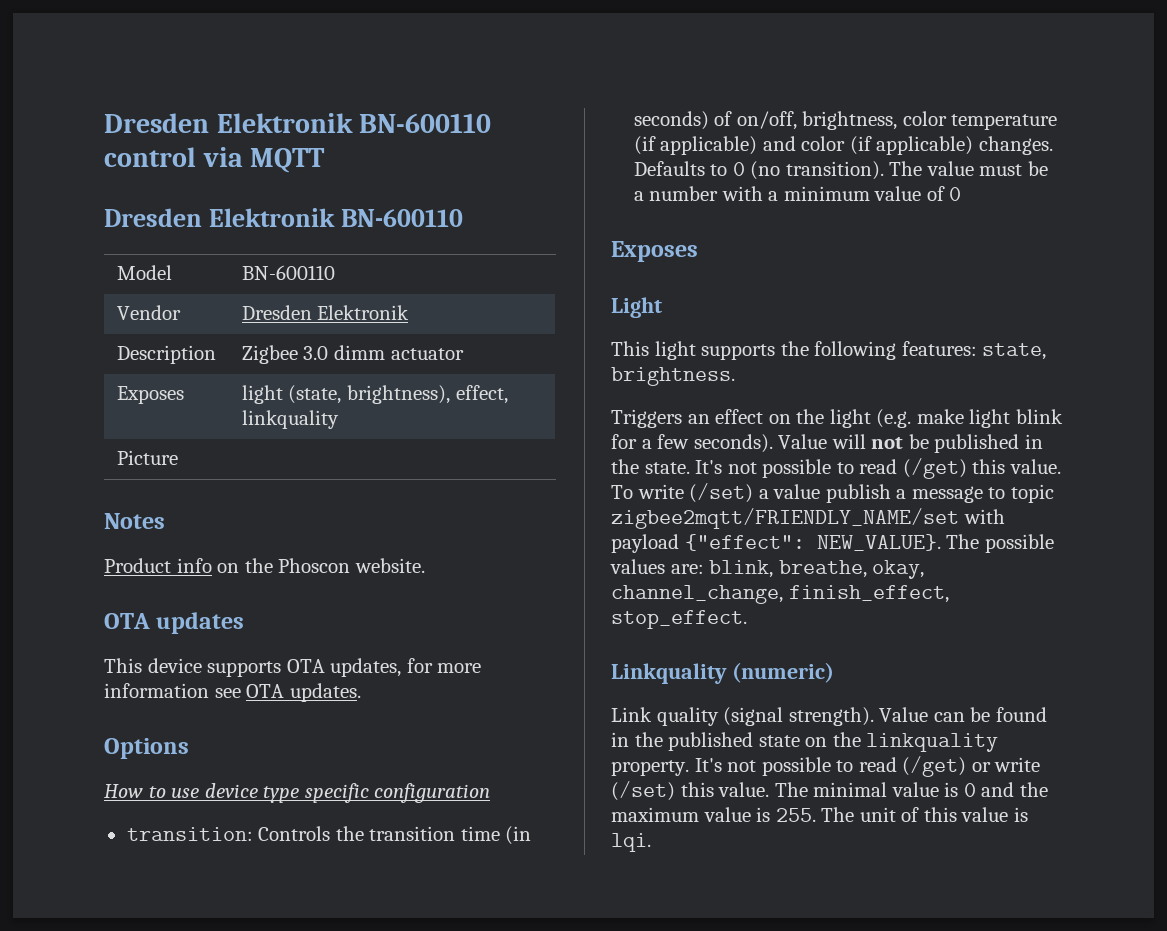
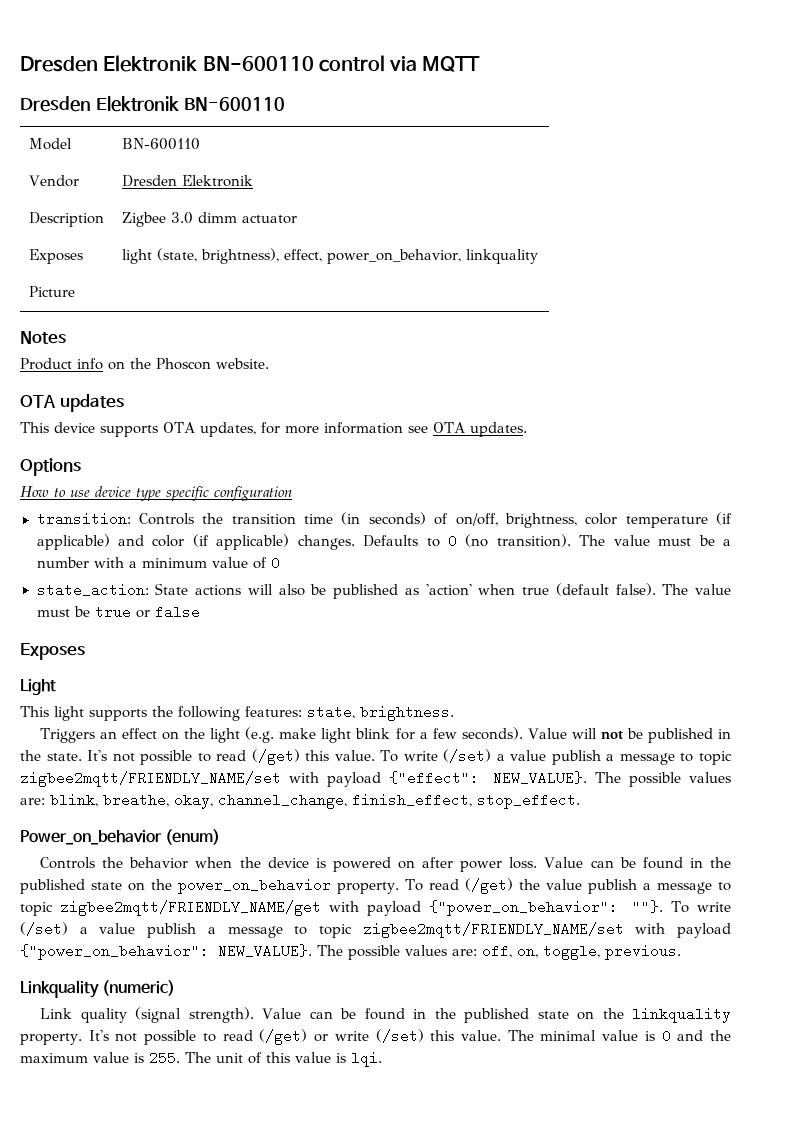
- Exposes | light (state, brightness), effect, linkquality
+ Exposes | light (state, brightness), effect, power_on_behavior, linkquality
+ state_action: State actions will also be published as 'action' when true (default false). The value must be true or false
+ Power_on_behavior (enum)
+ Controls the behavior when the device is powered on after power loss. Value can be found in the published state on the power_on_behavior property. To read (/get) the value publish a message to topic zigbee2mqtt/FRIENDLY_NAME/get with payload {"power_on_behavior": ""}. To write (/set) a value publish a message to topic zigbee2mqtt/FRIENDLY_NAME/set with payload {"power_on_behavior": NEW_VALUE}. The possible values are: off, on, toggle, previous.

